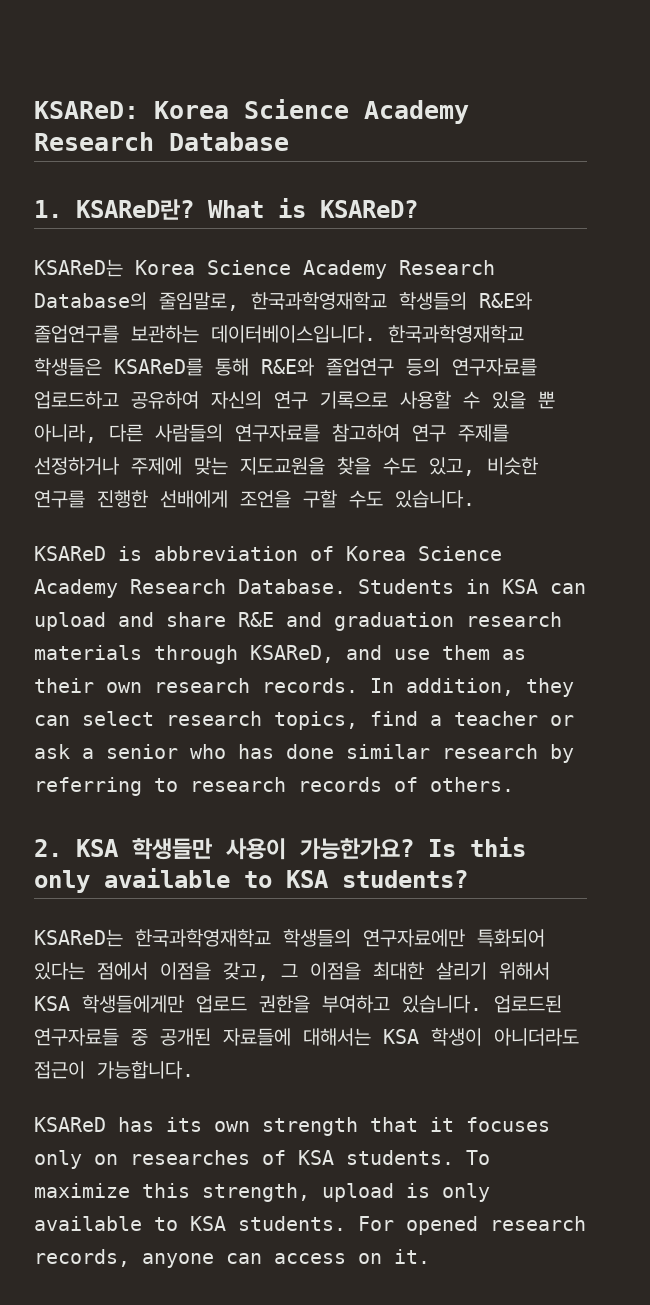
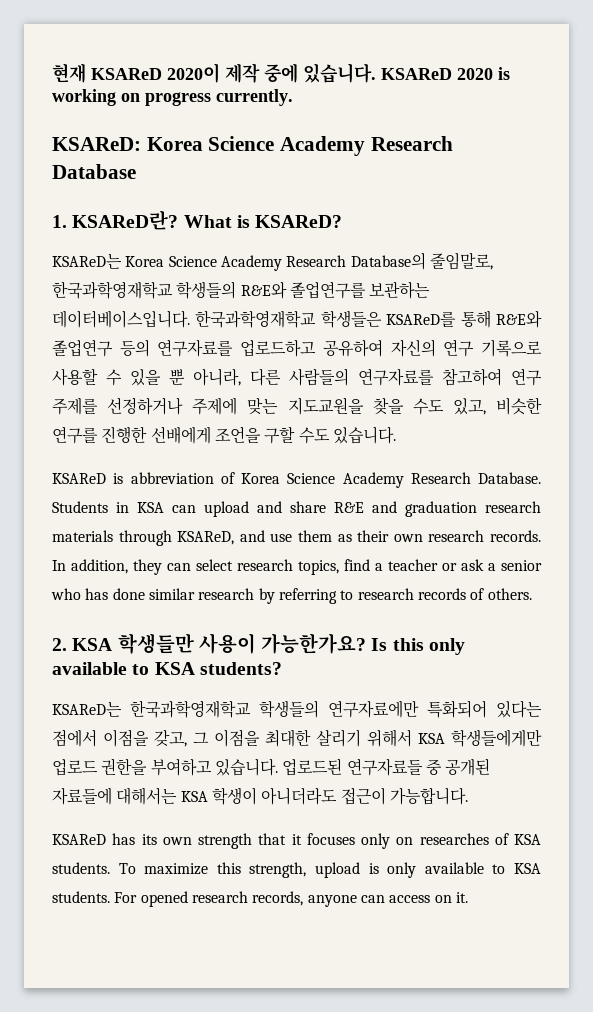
+ 현재 KSAReD 2020이 제작 중에 있습니다. KSAReD 2020 is working on progress currently.

